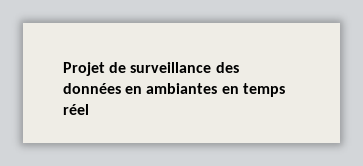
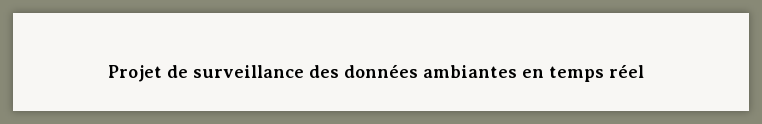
- Projet de surveillance des données en ambiantes en temps réel
+ Projet de surveillance des données ambiantes en temps réel

